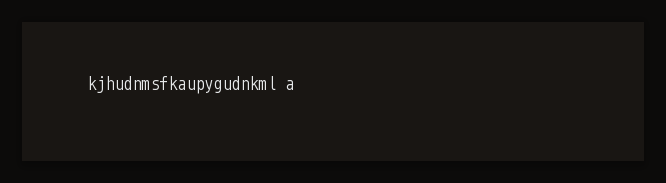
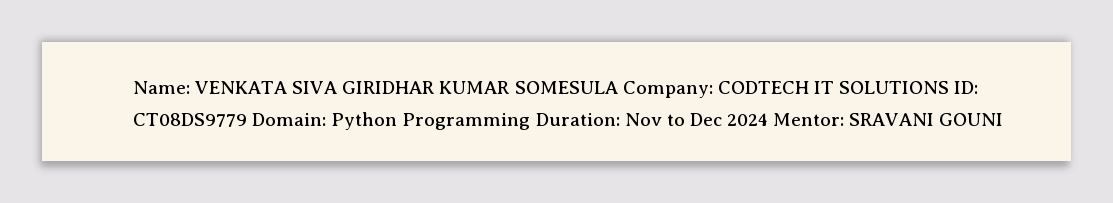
- kjhudnmsfkaupygudnkml a
+ Name: VENKATA SIVA GIRIDHAR KUMAR SOMESULA Company: CODTECH IT SOLUTIONS ID: CT08DS9779 Domain: Python Programming Duration: Nov to Dec 2024 Mentor: SRAVANI GOUNI

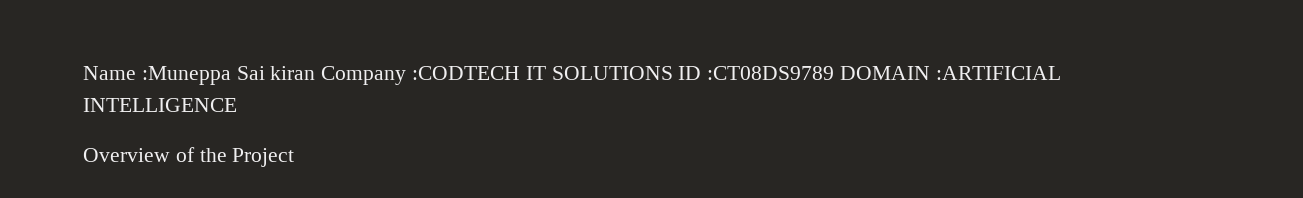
- Name: VENKATA SIVA GIRIDHAR KUMAR SOMESULA Company: CODTECH IT SOLUTIONS ID: CT08DS9779 Domain: Python Programming Duration: Nov to Dec 2024 Mentor: SRAVANI GOUNI
+ Name :Muneppa Sai kiran Company :CODTECH IT SOLUTIONS ID :CT08DS9789 DOMAIN :ARTIFICIAL INTELLIGENCE
+ Overview of the Project

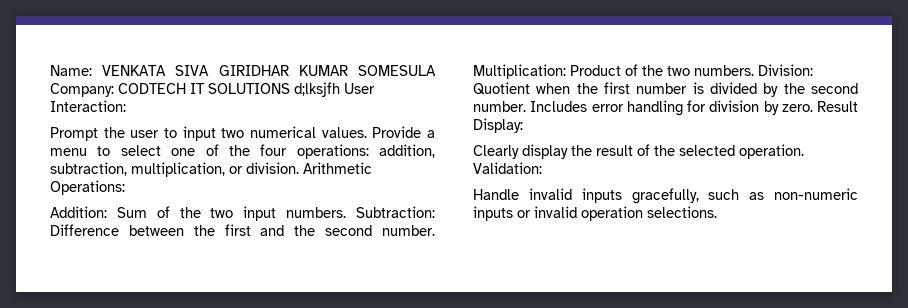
- Name :Muneppa Sai kiran Company :CODTECH IT SOLUTIONS ID :CT08DS9789 DOMAIN :ARTIFICIAL INTELLIGENCE
- Overview of the Project
+ Name: VENKATA SIVA GIRIDHAR KUMAR SOMESULA Company: CODTECH IT SOLUTIONS d;lksjfh User Interaction:
+ Prompt the user to input two numerical values. Provide a menu to select one of the four operations: addition, subtraction, multiplication, or division. Arithmetic Operations:
+ Addition: Sum of the two input numbers. Subtraction: Difference between the first and the second number. Multiplication: Product of the two numbers. Division: Quotient when the first number is divided by the second number. Includes error handling for division by zero. Result Display:
+ Clearly display the result of the selected operation. Validation:
+ Handle invalid inputs gracefully, such as non-numeric inputs or invalid operation selections.

